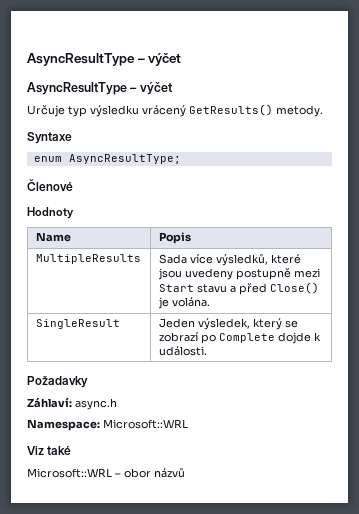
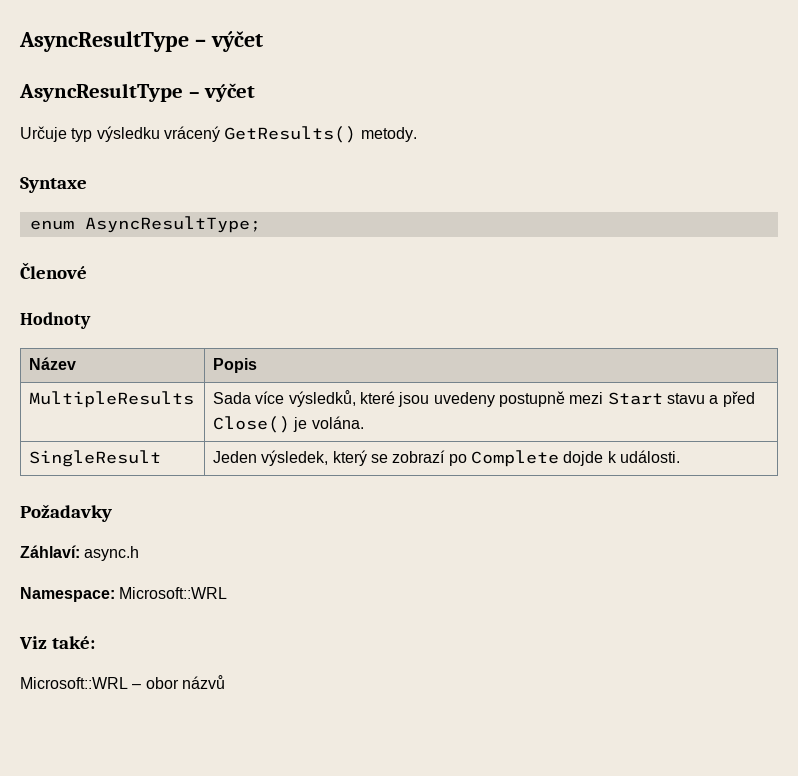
- Name | Popis
+ Název | Popis
- Viz také
+ Viz také:

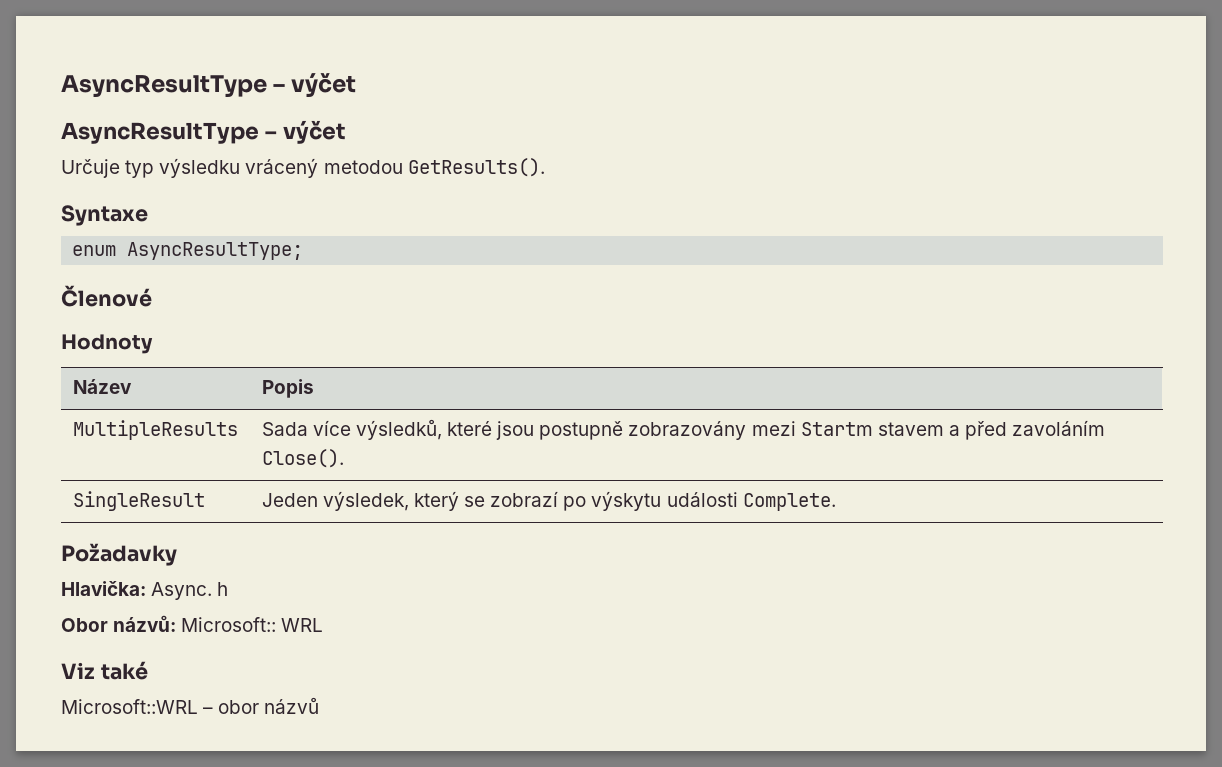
- Určuje typ výsledku vrácený GetResults() metody.
+ Určuje typ výsledku vrácený metodou GetResults().
- MultipleResults | Sada více výsledků, které jsou uvedeny postupně mezi Start stavu a před Close() je volána.
+ MultipleResults | Sada více výsledků, které jsou postupně zobrazovány mezi Startm stavem a před zavoláním Close().
- SingleResult | Jeden výsledek, který se zobrazí po Complete dojde k události.
+ SingleResult | Jeden výsledek, který se zobrazí po výskytu události Complete.
  Požadavky
- Záhlaví: async.h
- Namespace: Microsoft::WRL
+ Hlavička: Async. h
+ Obor názvů: Microsoft:: WRL
- Viz také:
+ Viz také

